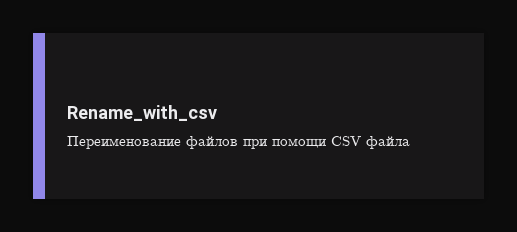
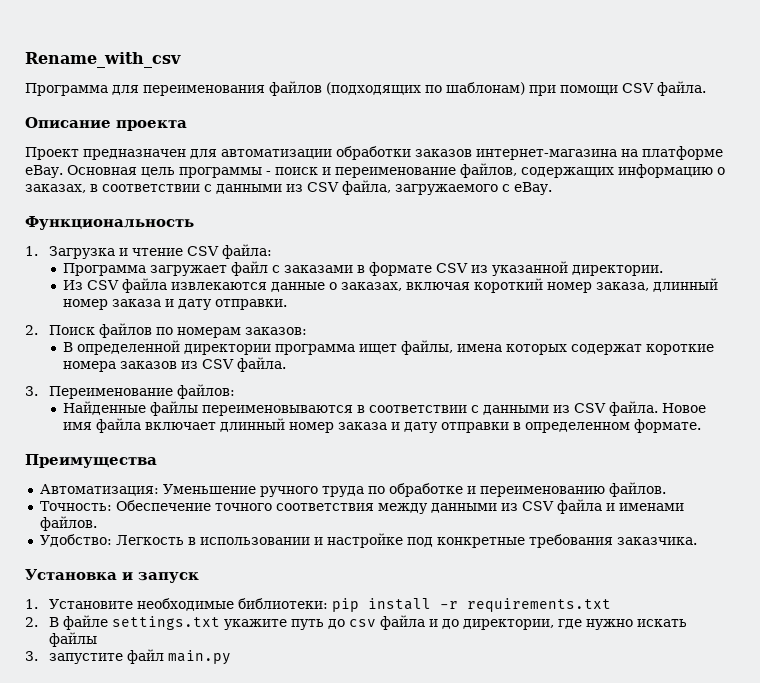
- Переименование файлов при помощи CSV файла
+ Программа для переименования файлов (подходящих по шаблонам) при помощи CSV файла.
+ Описание проекта
+ Проект предназначен для автоматизации обработки заказов интернет-магазина на платформе eBay. Основная цель программы - поиск и переименование файлов, содержащих информацию о заказах, в соответствии с данными из CSV файла, загружаемого с eBay.
+ Функциональность
+ 1. Загрузка и чтение CSV файла:
+ Программа загружает файл с заказами в формате CSV из указанной директории.
+ Из CSV файла извлекаются данные о заказах, включая короткий номер заказа, длинный номер заказа и дату отправки.
+ 2. Поиск файлов по номерам заказов:
+ В определенной директории программа ищет файлы, имена которых содержат короткие номера заказов из CSV файла.
+ 3. Переименование файлов:
+ Найденные файлы переименовываются в соответствии с данными из CSV файла. Новое имя файла включает длинный номер заказа и дату отправки в определенном формате.
+ Преимущества
+ Автоматизация: Уменьшение ручного труда по обработке и переименованию файлов.
+ Точность: Обеспечение точного соответствия между данными из CSV файла и именами файлов.
+ Удобство: Легкость в использовании и настройке под конкретные требования заказчика.
+ Установка и запуск
+ 1. Установите необходимые библиотеки: pip install -r requirements.txt
+ 2. В файле settings.txt укажите путь до csv файла и до директории, где нужно искать файлы
+ 3. запустите файл main.py

